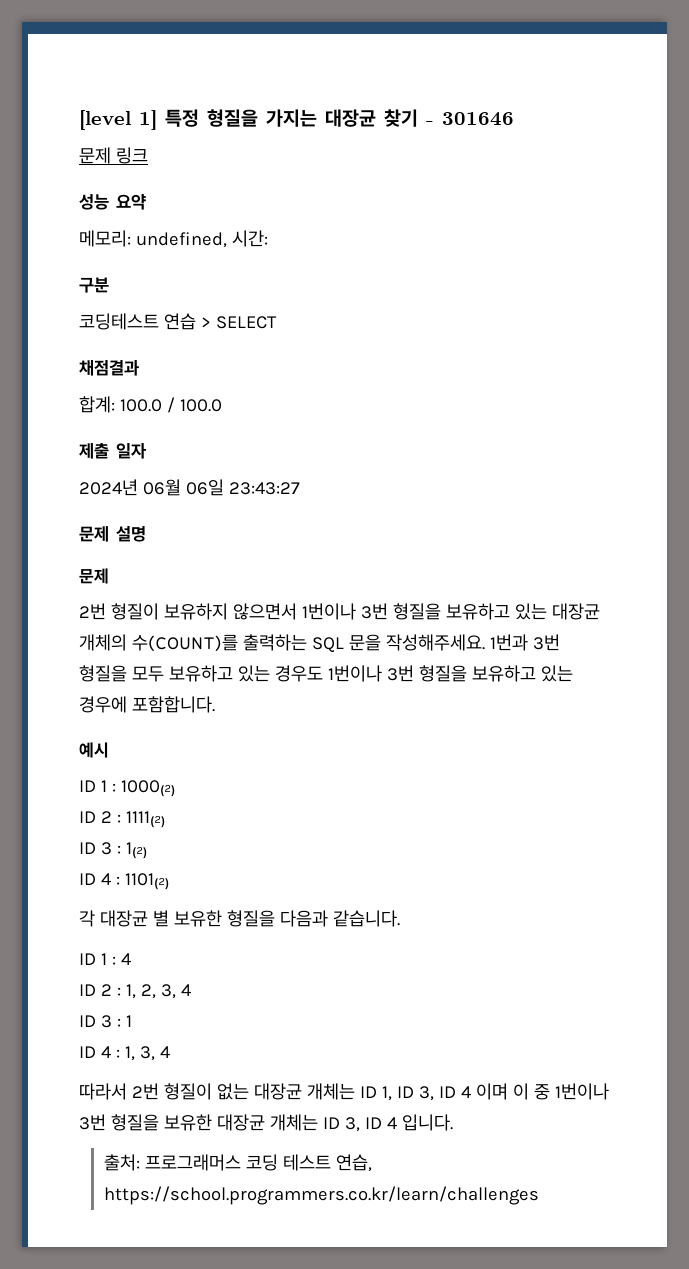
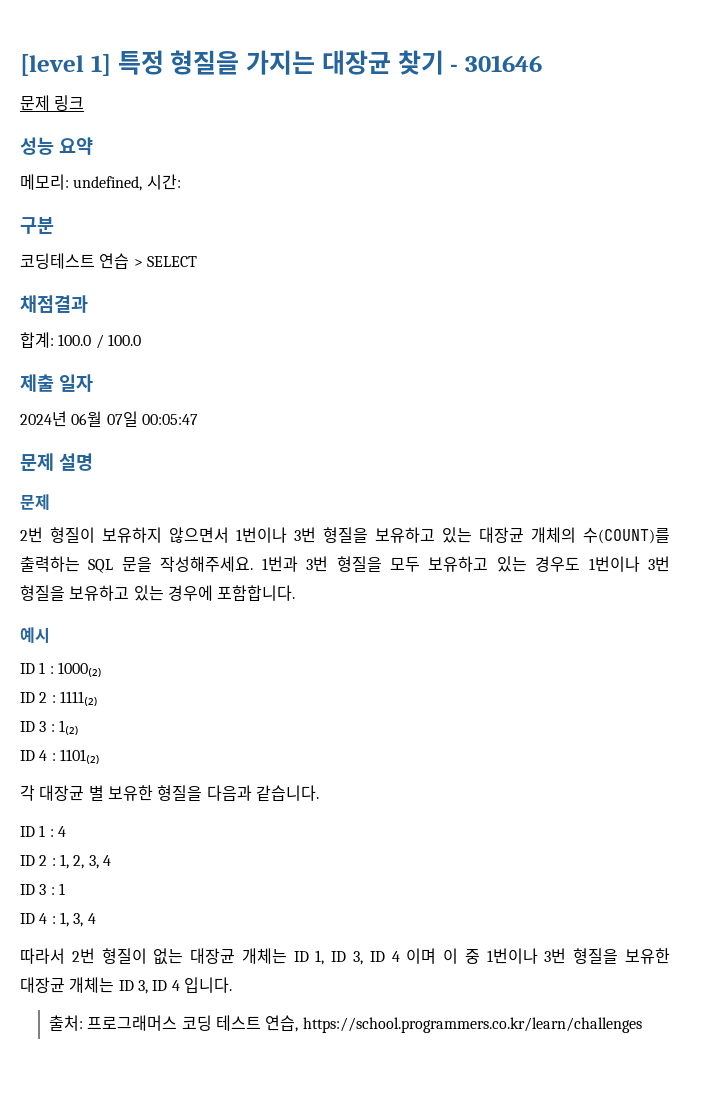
- 2024년 06월 06일 23:43:27
+ 2024년 06월 07일 00:05:47

